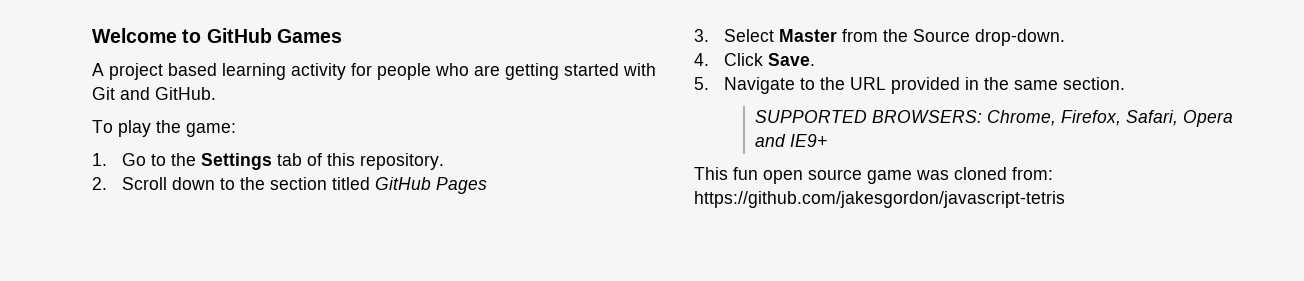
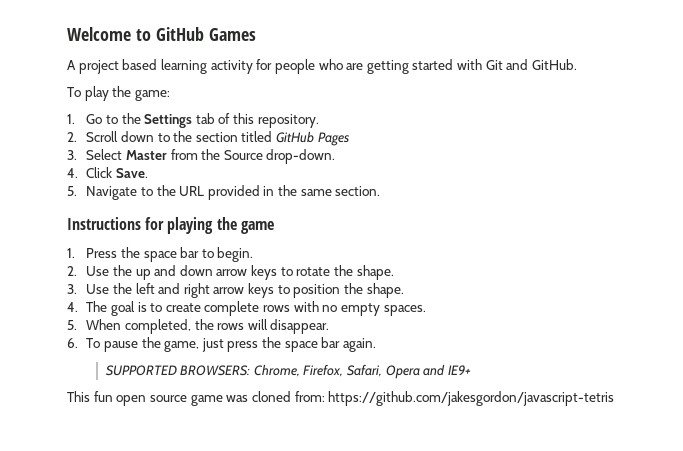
+ Instructions for playing the game
+ 1. Press the space bar to begin.
+ 2. Use the up and down arrow keys to rotate the shape.
+ 3. Use the left and right arrow keys to position the shape.
+ 4. The goal is to create complete rows with no empty spaces.
+ 5. When completed, the rows will disappear.
+ 6. To pause the game, just press the space bar again.

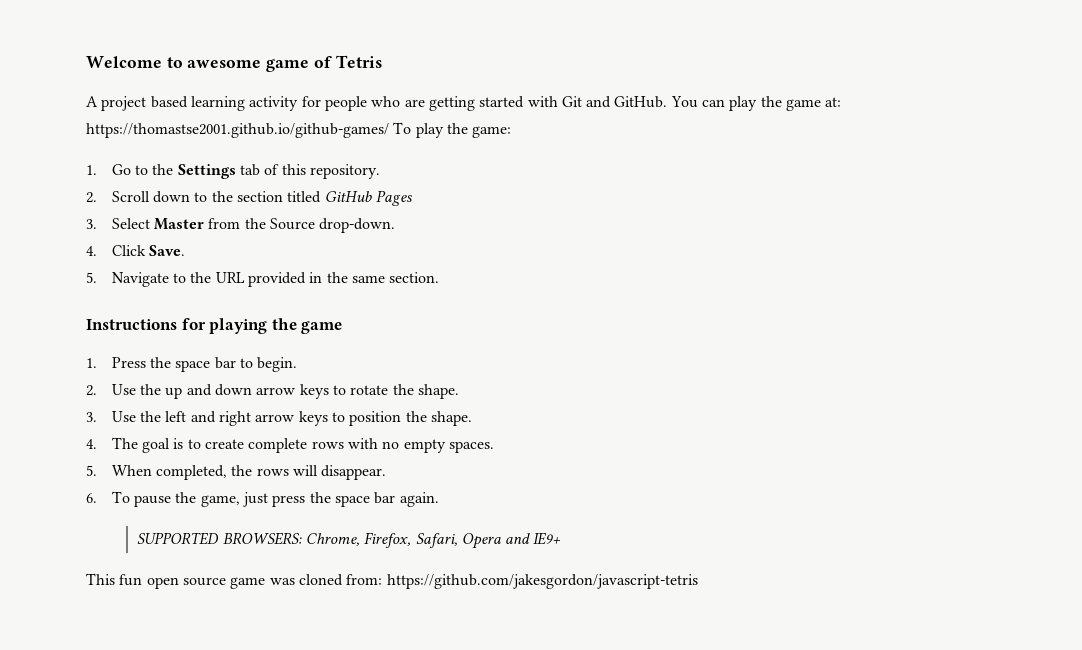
- Welcome to GitHub Games
+ Welcome to awesome game of Tetris
- A project based learning activity for people who are getting started with Git and GitHub.
- To play the game:
+ A project based learning activity for people who are getting started with Git and GitHub. You can play the game at: https://thomastse2001.github.io/github-games/ To play the game:

